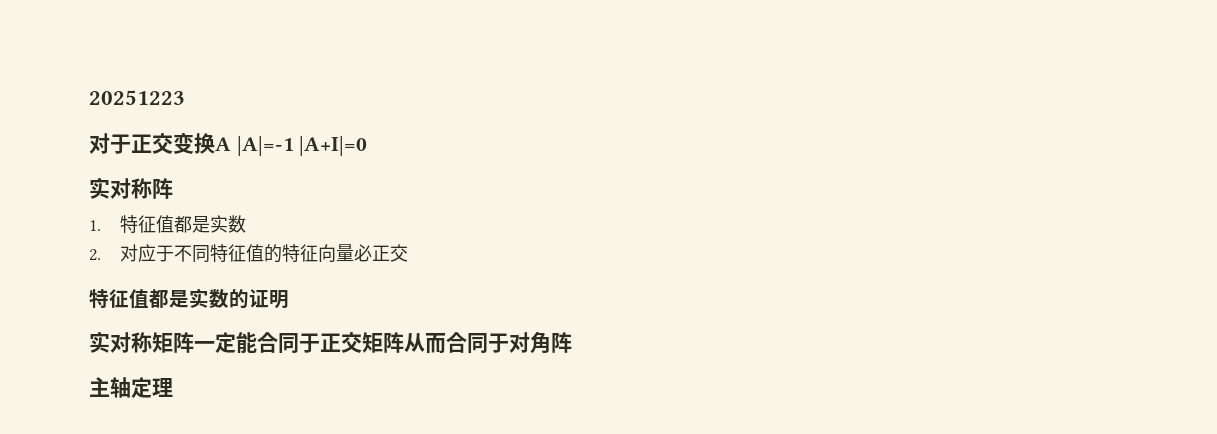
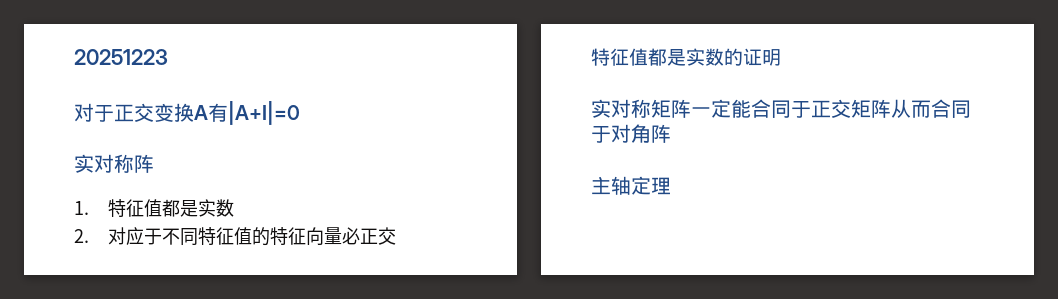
- 对于正交变换A |A|=-1 |A+I|=0
+ 对于正交变换A有|A+I|=0

